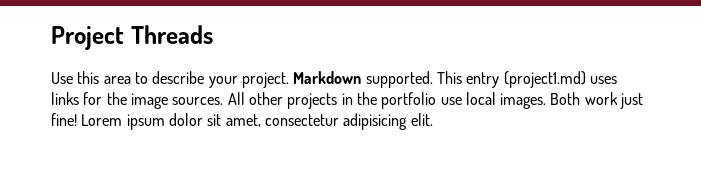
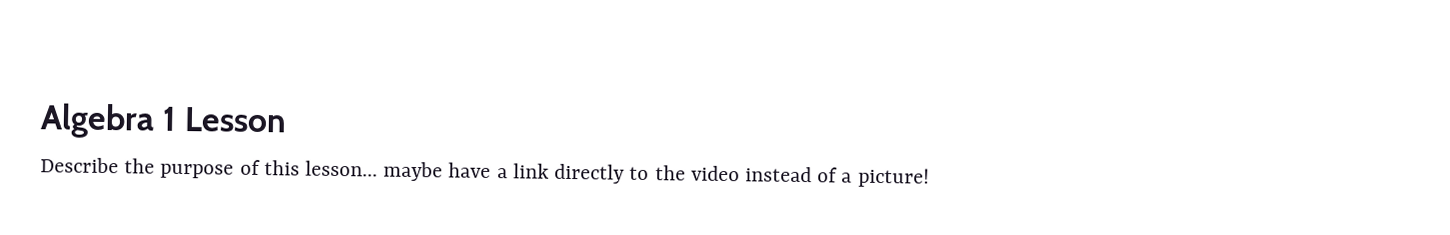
- Project Threads
- Use this area to describe your project. Markdown supported. This entry (project1.md) uses links for the image sources. All other projects in the portfolio use local images. Both work just fine! Lorem ipsum dolor sit amet, consectetur adipisicing elit.
+ Algebra 1 Lesson
+ Describe the purpose of this lesson... maybe have a link directly to the video instead of a picture!

